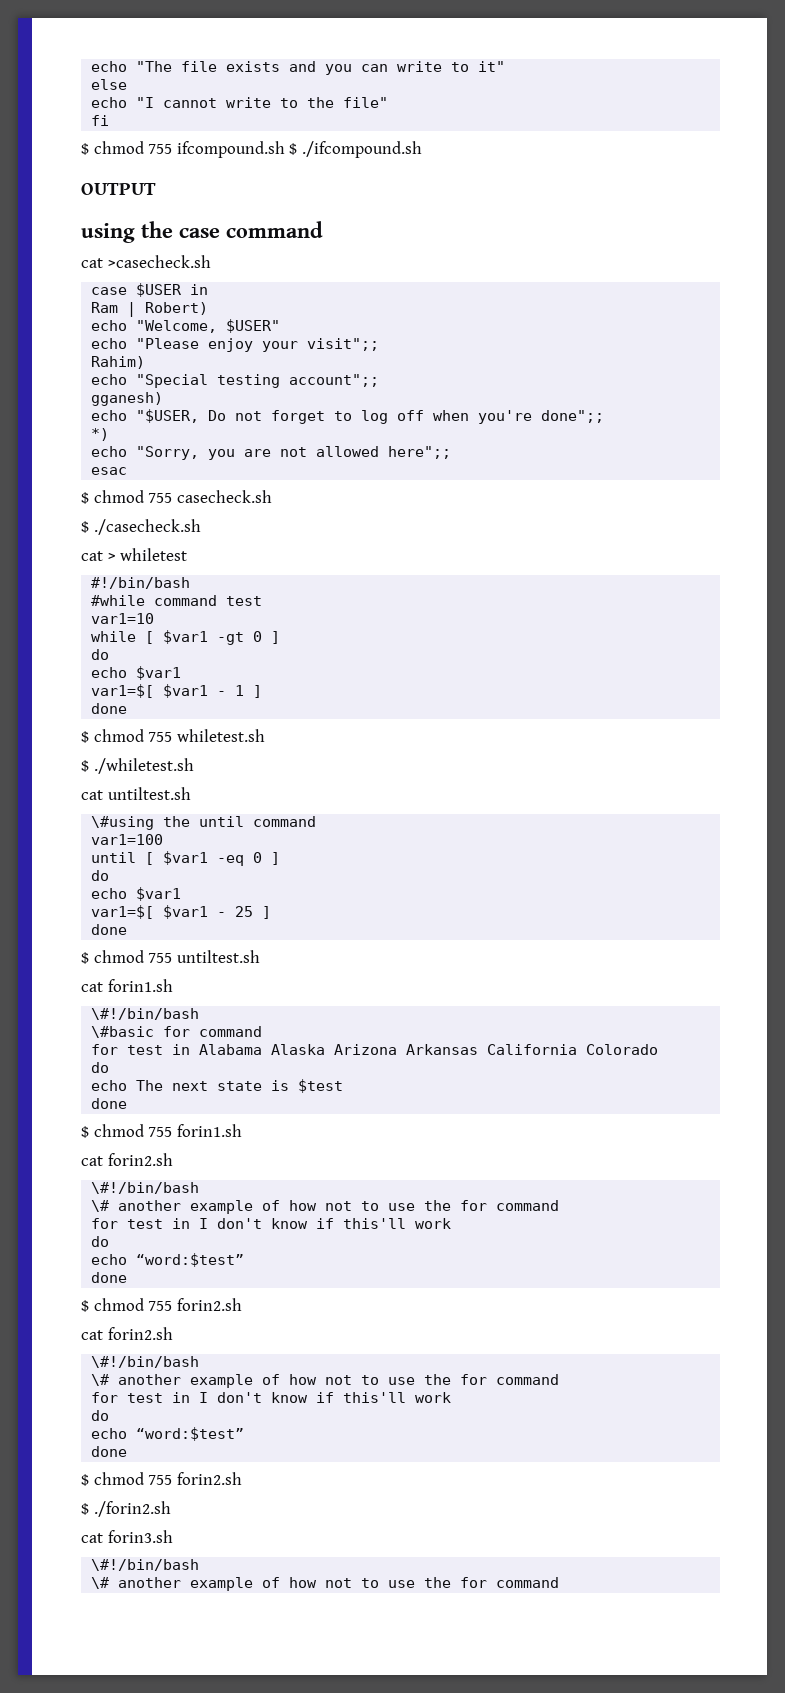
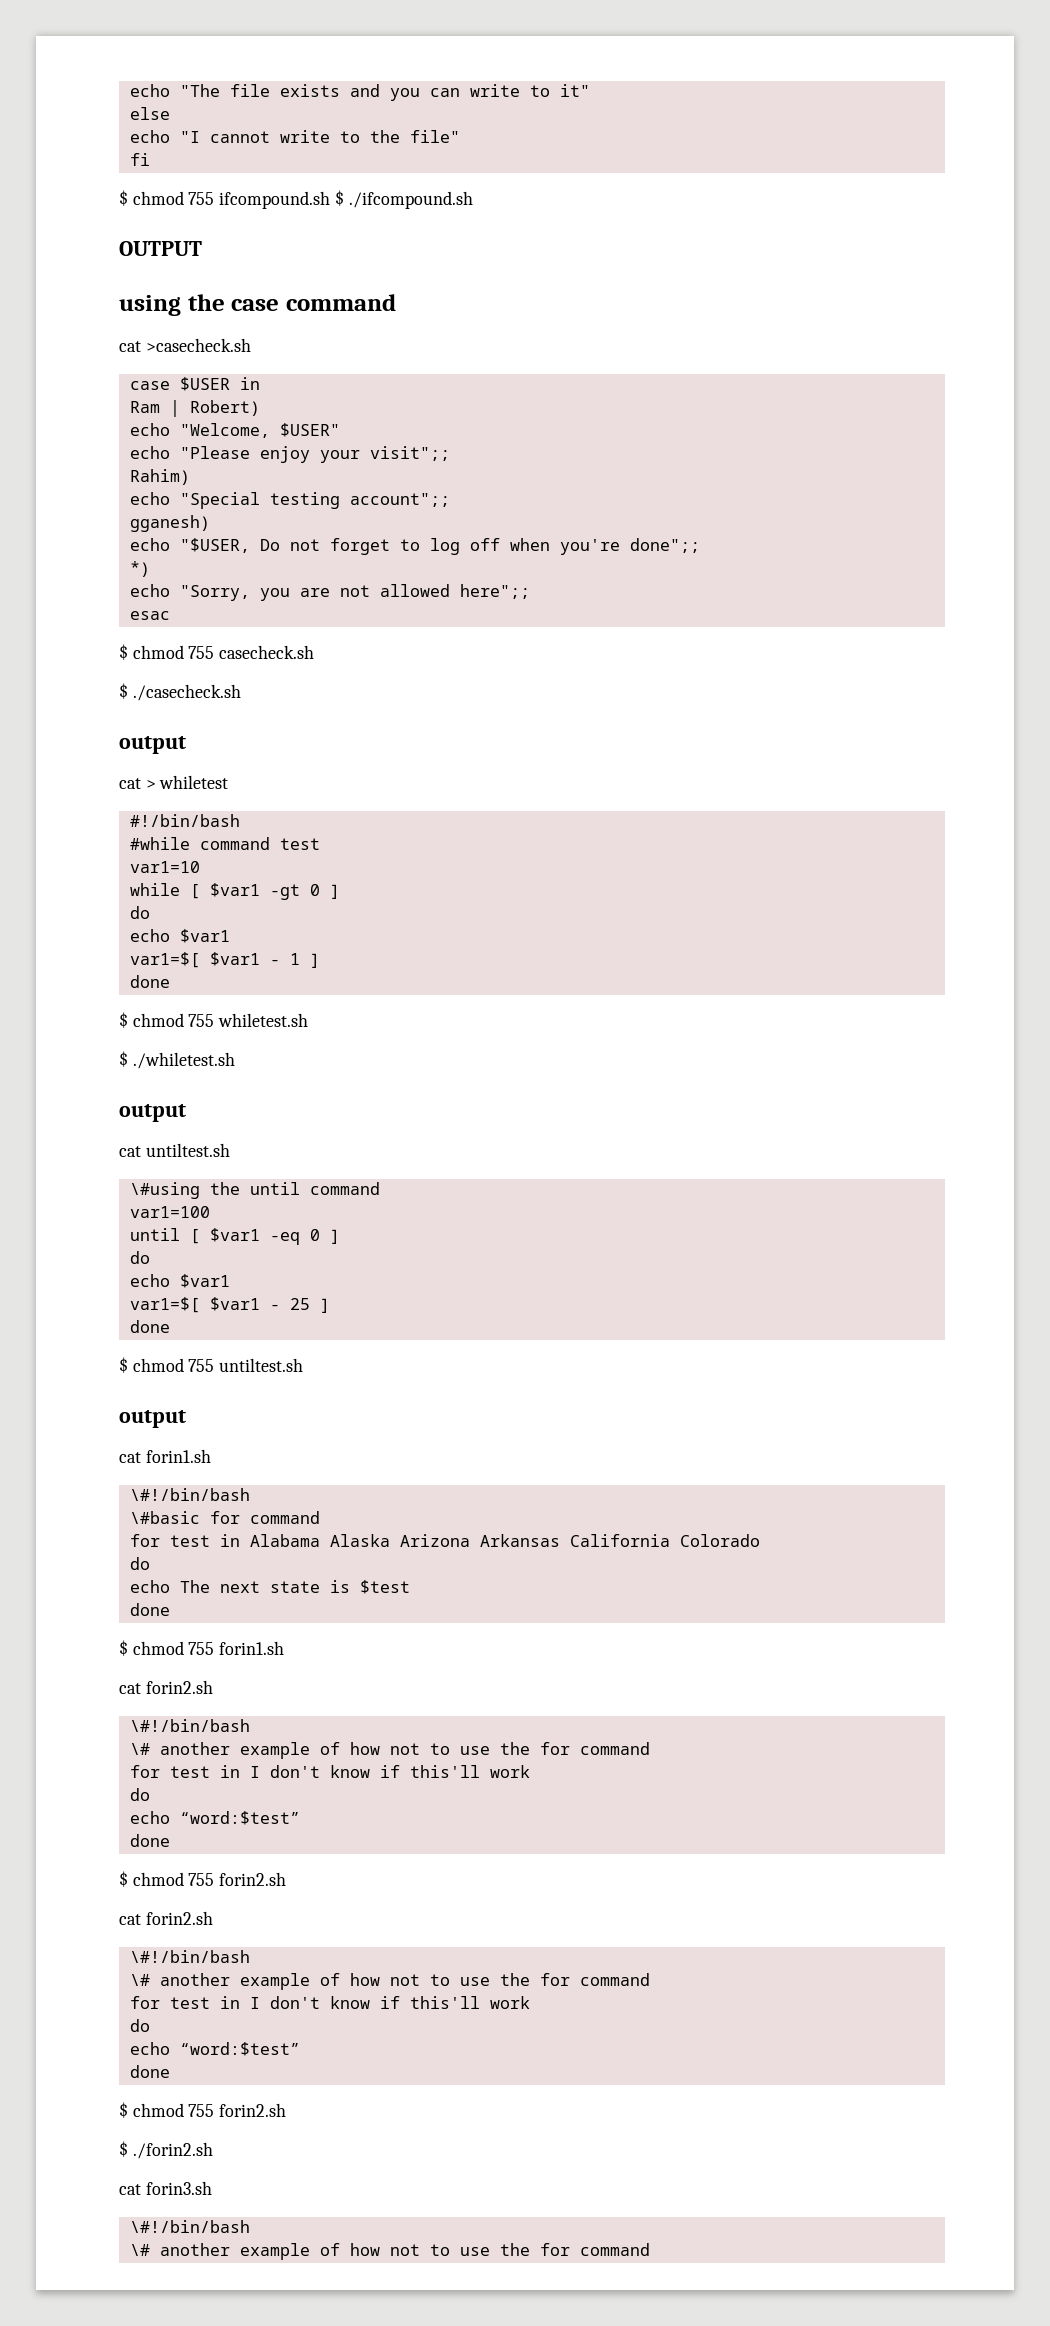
  $ ./casecheck.sh
+ output
  $ ./whiletest.sh
+ output
  $ chmod 755 untiltest.sh
+ output

